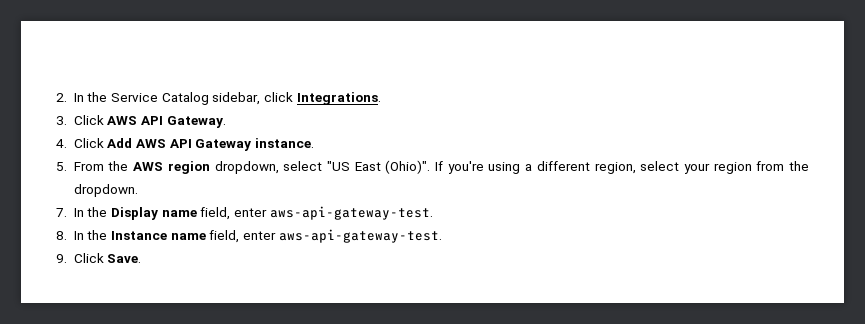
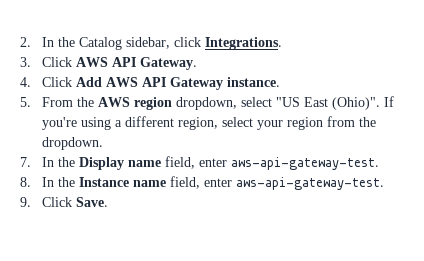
- 2. In the Service Catalog sidebar, click Integrations.
+ 2. In the Catalog sidebar, click Integrations.

